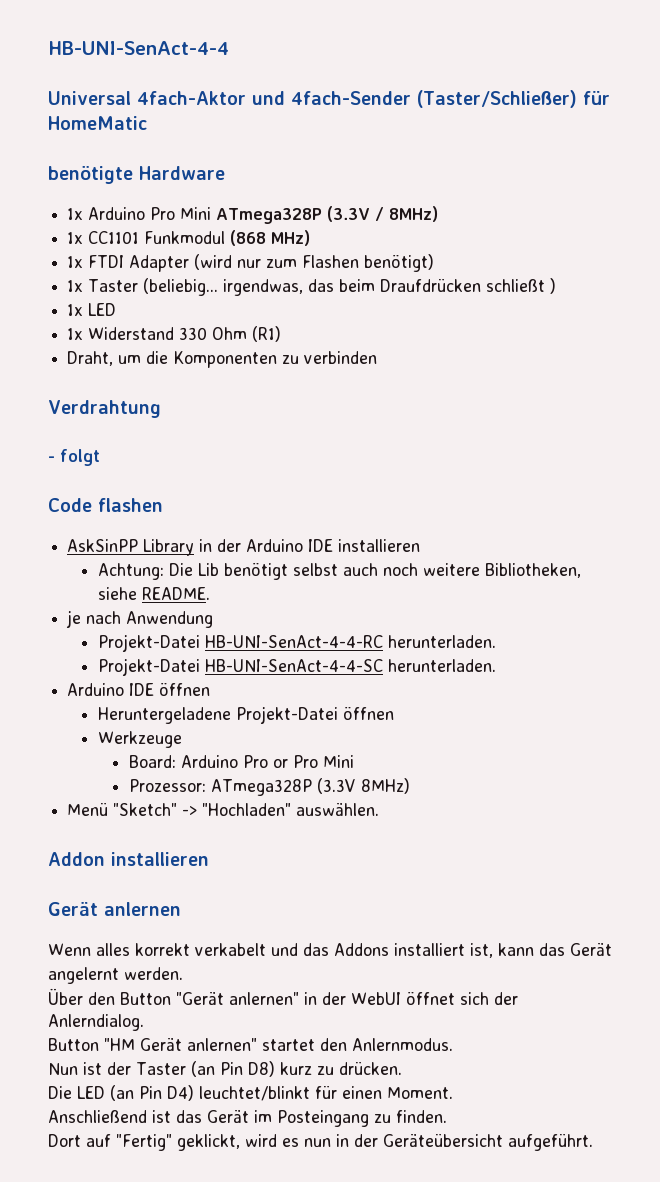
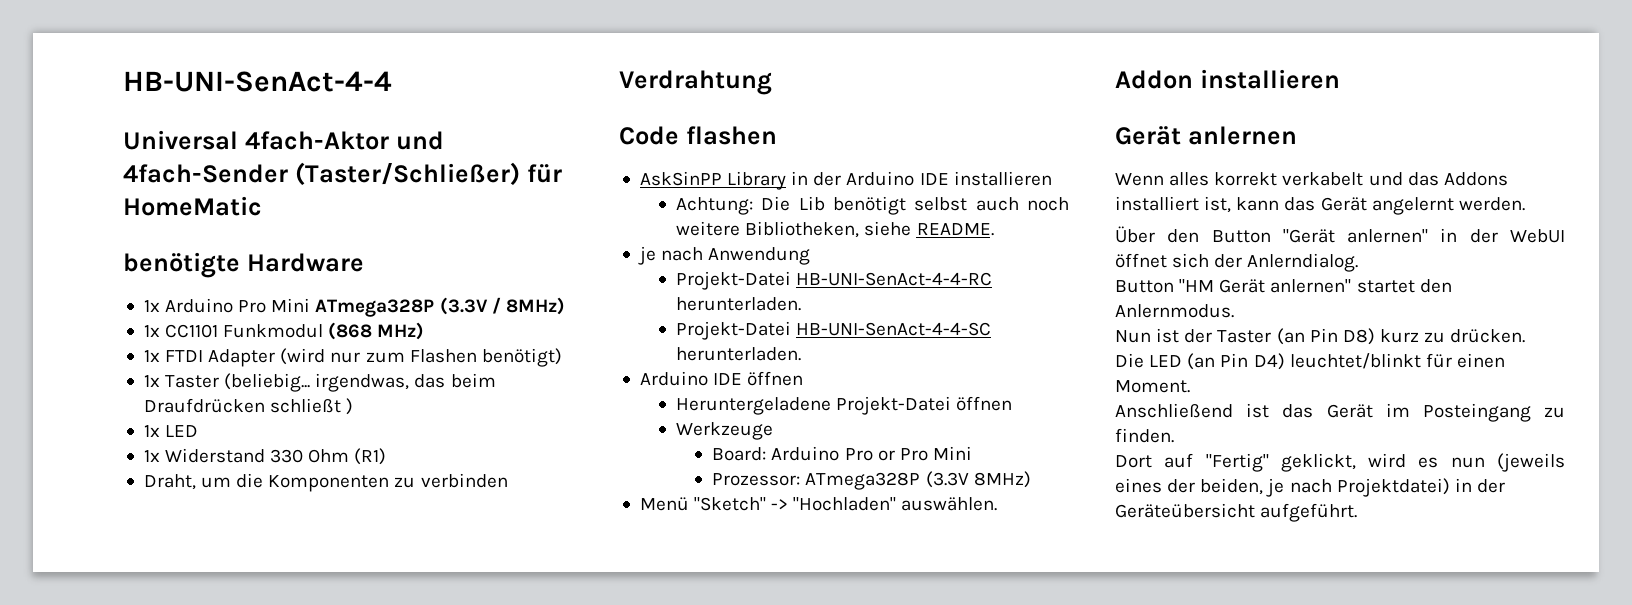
- - folgt
- Dort auf "Fertig" geklickt, wird es nun in der Geräteübersicht aufgeführt.
+ Dort auf "Fertig" geklickt, wird es nun (jeweils eines der beiden, je nach Projektdatei) in der Geräteübersicht aufgeführt.

